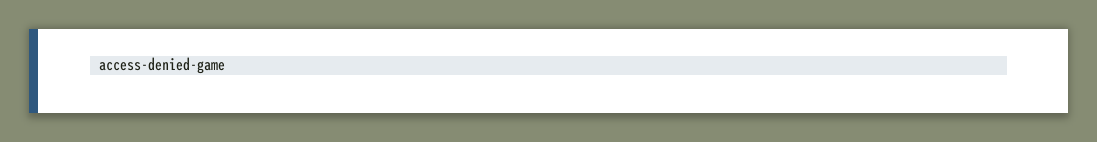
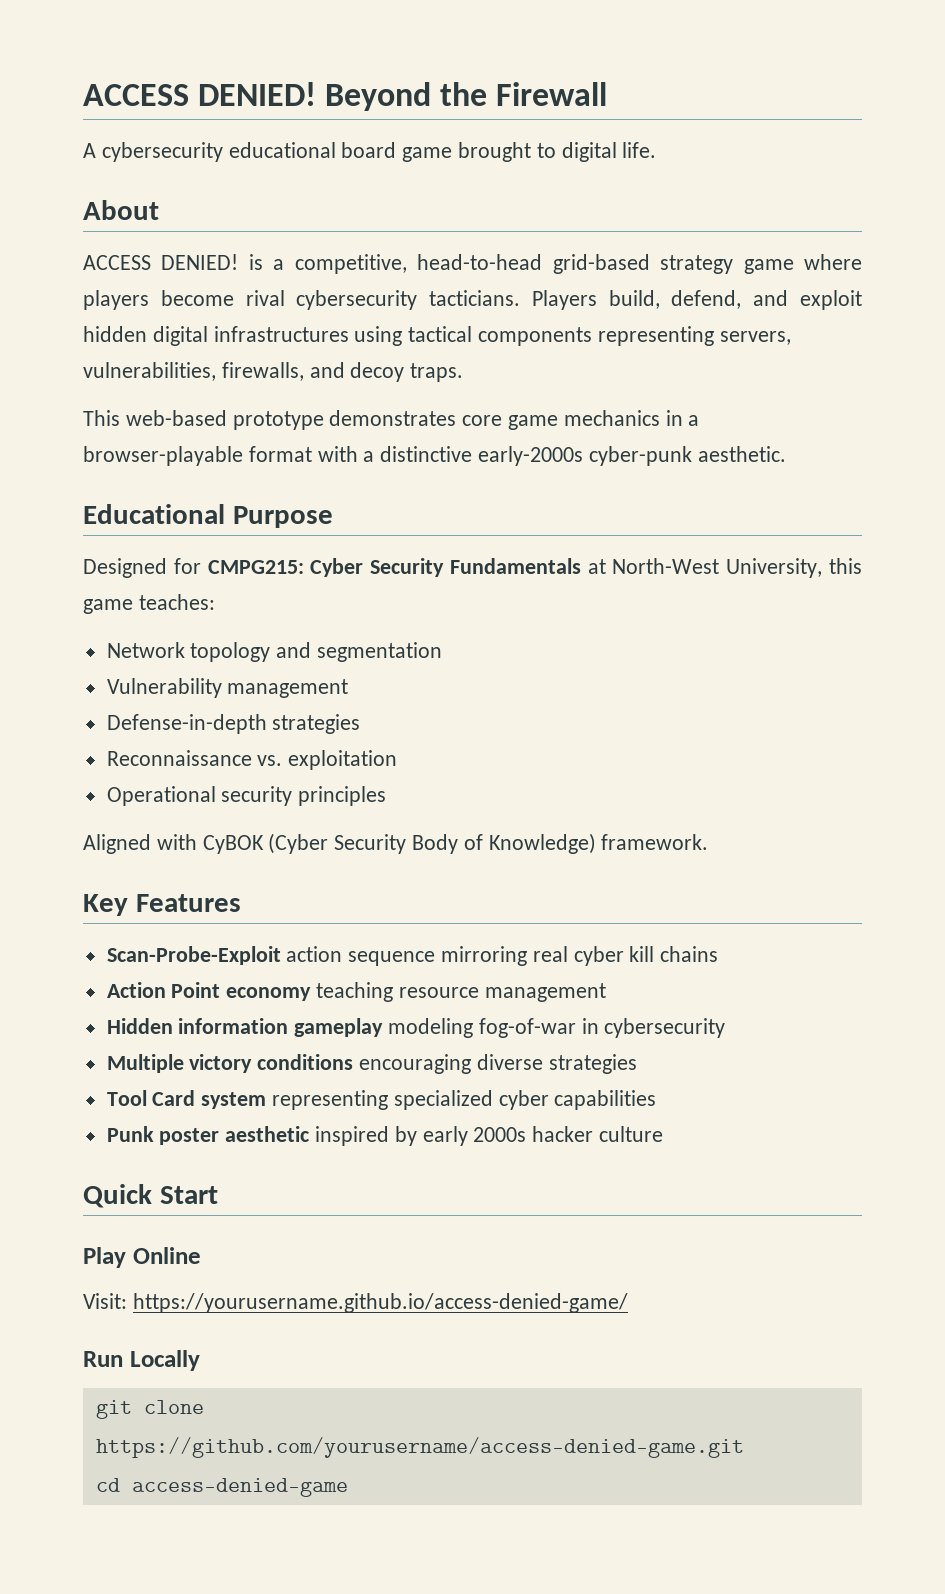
- access-denied-game
+ ACCESS DENIED! Beyond the Firewall
+ A cybersecurity educational board game brought to digital life.
+ About
+ ACCESS DENIED! is a competitive, head-to-head grid-based strategy game where players become rival cybersecurity tacticians. Players build, defend, and exploit hidden digital infrastructures using tactical components representing servers, vulnerabilities, firewalls, and decoy traps.
+ This web-based prototype demonstrates core game mechanics in a browser-playable format with a distinctive early-2000s cyber-punk aesthetic.
+ Educational Purpose
+ Designed for CMPG215: Cyber Security Fundamentals at North-West University, this game teaches:
+ Network topology and segmentation
+ Vulnerability management
+ Defense-in-depth strategies
+ Reconnaissance vs. exploitation
+ Operational security principles
+ Aligned with CyBOK (Cyber Security Body of Knowledge) framework.
+ Key Features
+ Scan-Probe-Exploit action sequence mirroring real cyber kill chains
+ Action Point economy teaching resource management
+ Hidden information gameplay modeling fog-of-war in cybersecurity
+ Multiple victory conditions encouraging diverse strategies
+ Tool Card system representing specialized cyber capabilities
+ Punk poster aesthetic inspired by early 2000s hacker culture
+ Quick Start
+ Play Online
+ Visit: https://yourusername.github.io/access-denied-game/
+ Run Locally
+ git clone https://github.com/yourusername/access-denied-game.git
+ cd access-denied-game

